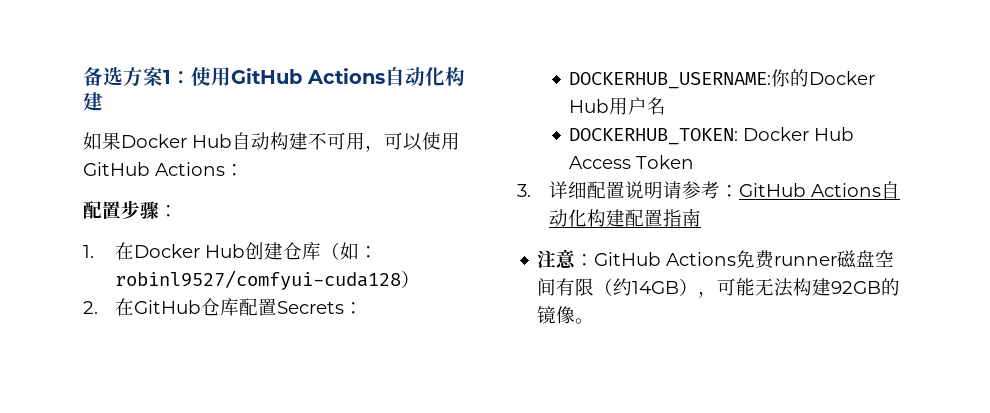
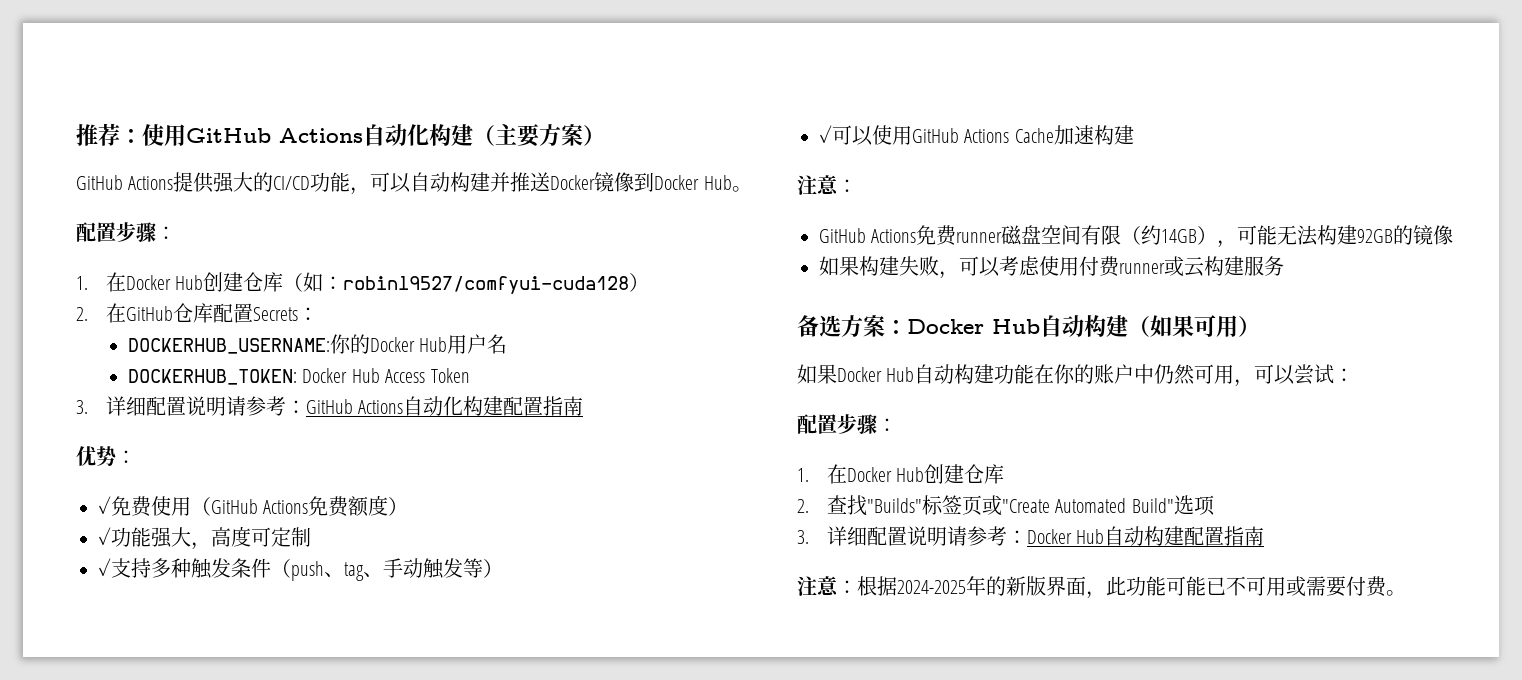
- 备选方案1：使用GitHub Actions自动化构建
- 如果Docker Hub自动构建不可用，可以使用GitHub Actions：
+ 推荐：使用GitHub Actions自动化构建（主要方案）
+ GitHub Actions提供强大的CI/CD功能，可以自动构建并推送Docker镜像到Docker Hub。
- 注意：GitHub Actions免费runner磁盘空间有限（约14GB），可能无法构建92GB的镜像。
+ 优势：
+ ✓免费使用（GitHub Actions免费额度）
+ ✓功能强大，高度可定制
+ ✓支持多种触发条件（push、tag、手动触发等）
+ ✓可以使用GitHub Actions Cache加速构建
+ 注意：
+ GitHub Actions免费runner磁盘空间有限（约14GB），可能无法构建92GB的镜像
+ 如果构建失败，可以考虑使用付费runner或云构建服务
+ 备选方案：Docker Hub自动构建（如果可用）
+ 如果Docker Hub自动构建功能在你的账户中仍然可用，可以尝试：
+ 配置步骤：
+ 1.在Docker Hub创建仓库
+ 2.查找"Builds"标签页或"Create Automated Build"选项
+ 3.详细配置说明请参考：Docker Hub自动构建配置指南
+ 注意：根据2024-2025年的新版界面，此功能可能已不可用或需要付费。

